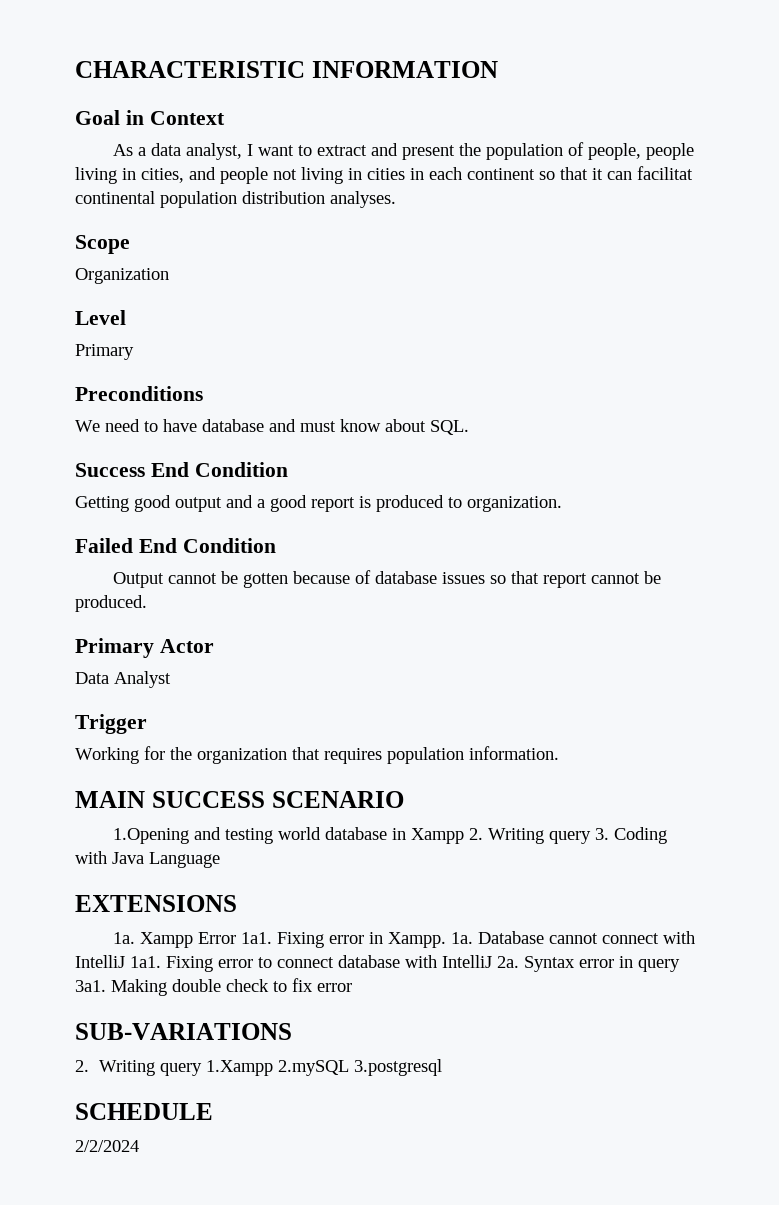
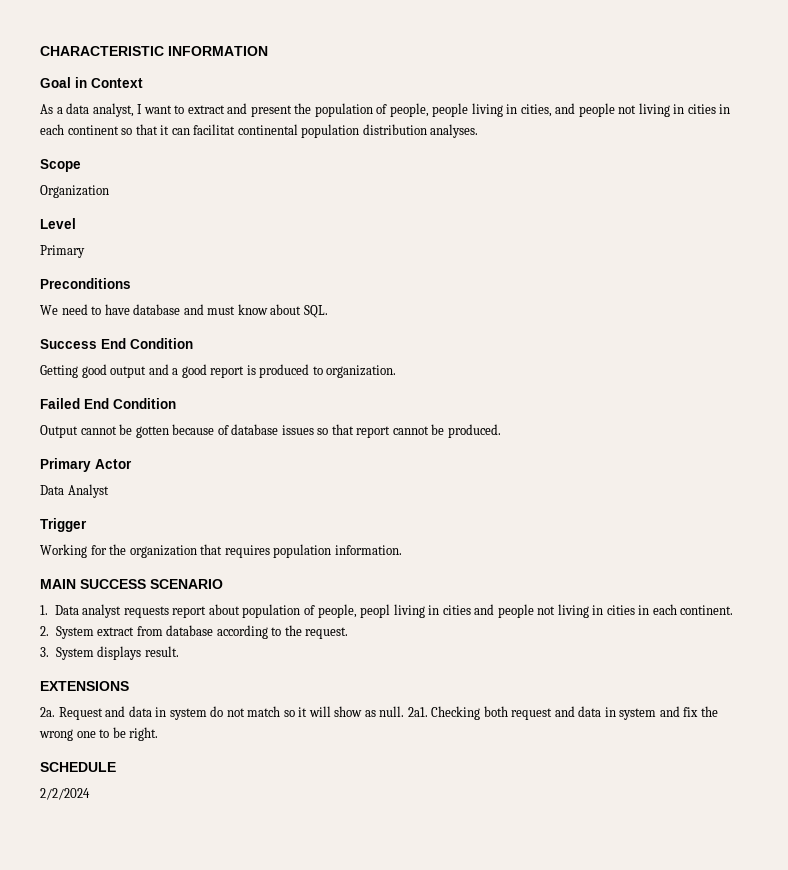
- 1.Opening and testing world database in Xampp 2. Writing query 3. Coding with Java Language
+ 1. Data analyst requests report about population of people, peopl living in cities and people not living in cities in each continent.
+ 2. System extract from database according to the request.
+ 3. System displays result.
  EXTENSIONS
- 1a. Xampp Error 1a1. Fixing error in Xampp. 1a. Database cannot connect with IntelliJ 1a1. Fixing error to connect database with IntelliJ 2a. Syntax error in query 3a1. Making double check to fix error
- SUB-VARIATIONS
- 2. Writing query 1.Xampp 2.mySQL 3.postgresql
+ 2a. Request and data in system do not match so it will show as null. 2a1. Checking both request and data in system and fix the wrong one to be right.

